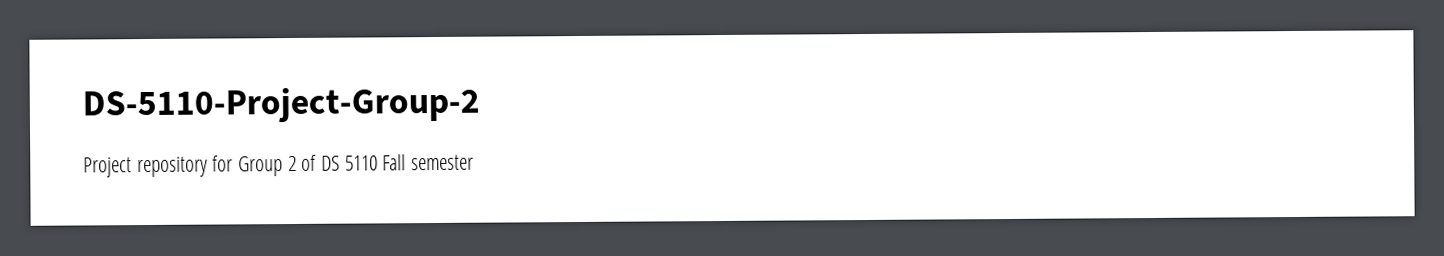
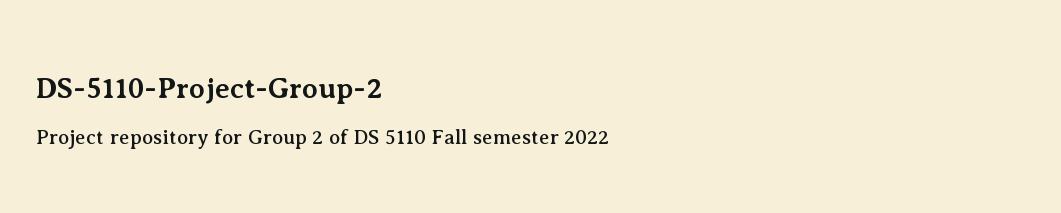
- Project repository for Group 2 of DS 5110 Fall semester
+ Project repository for Group 2 of DS 5110 Fall semester 2022

